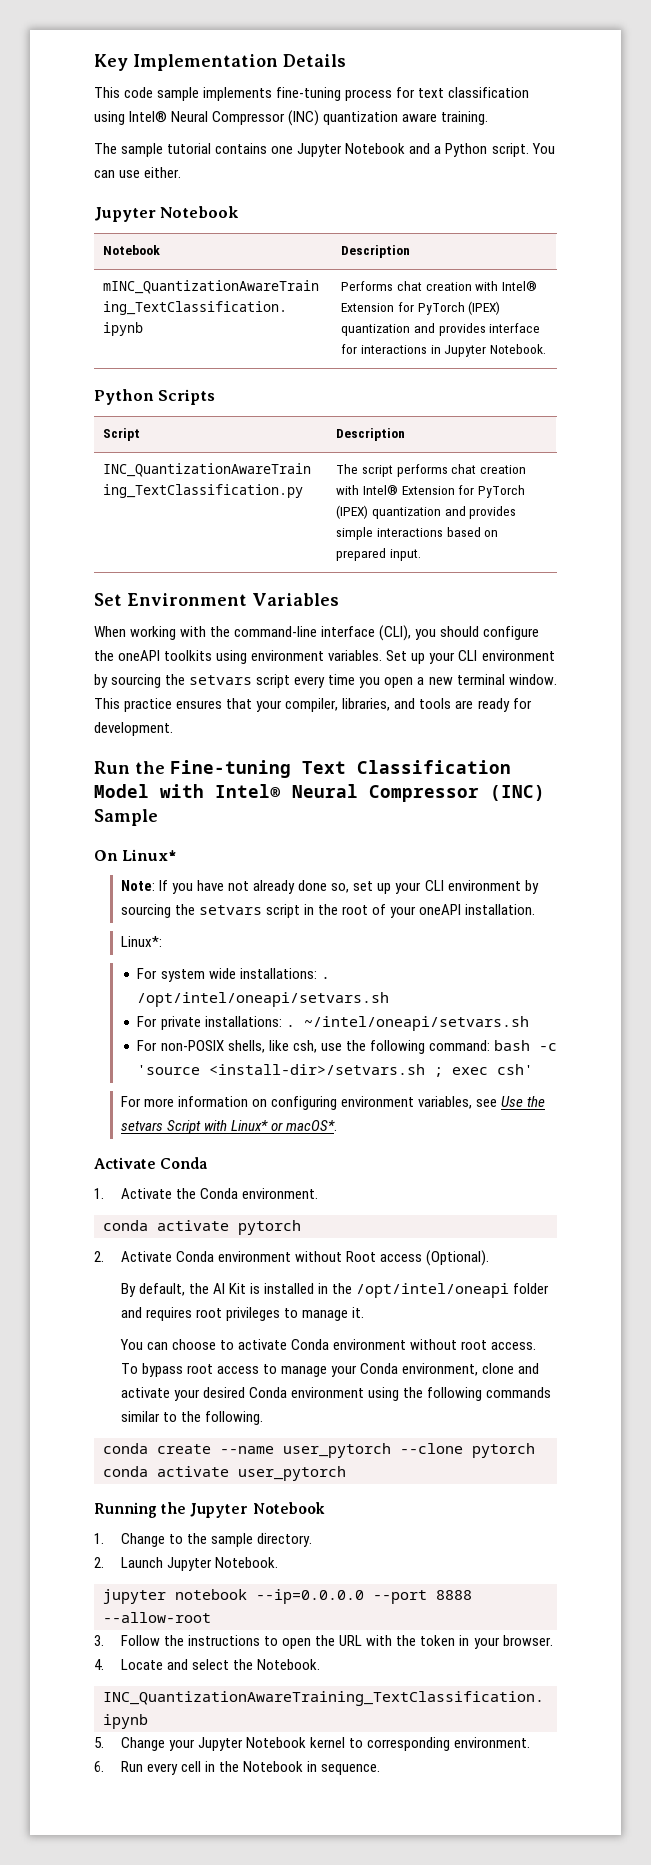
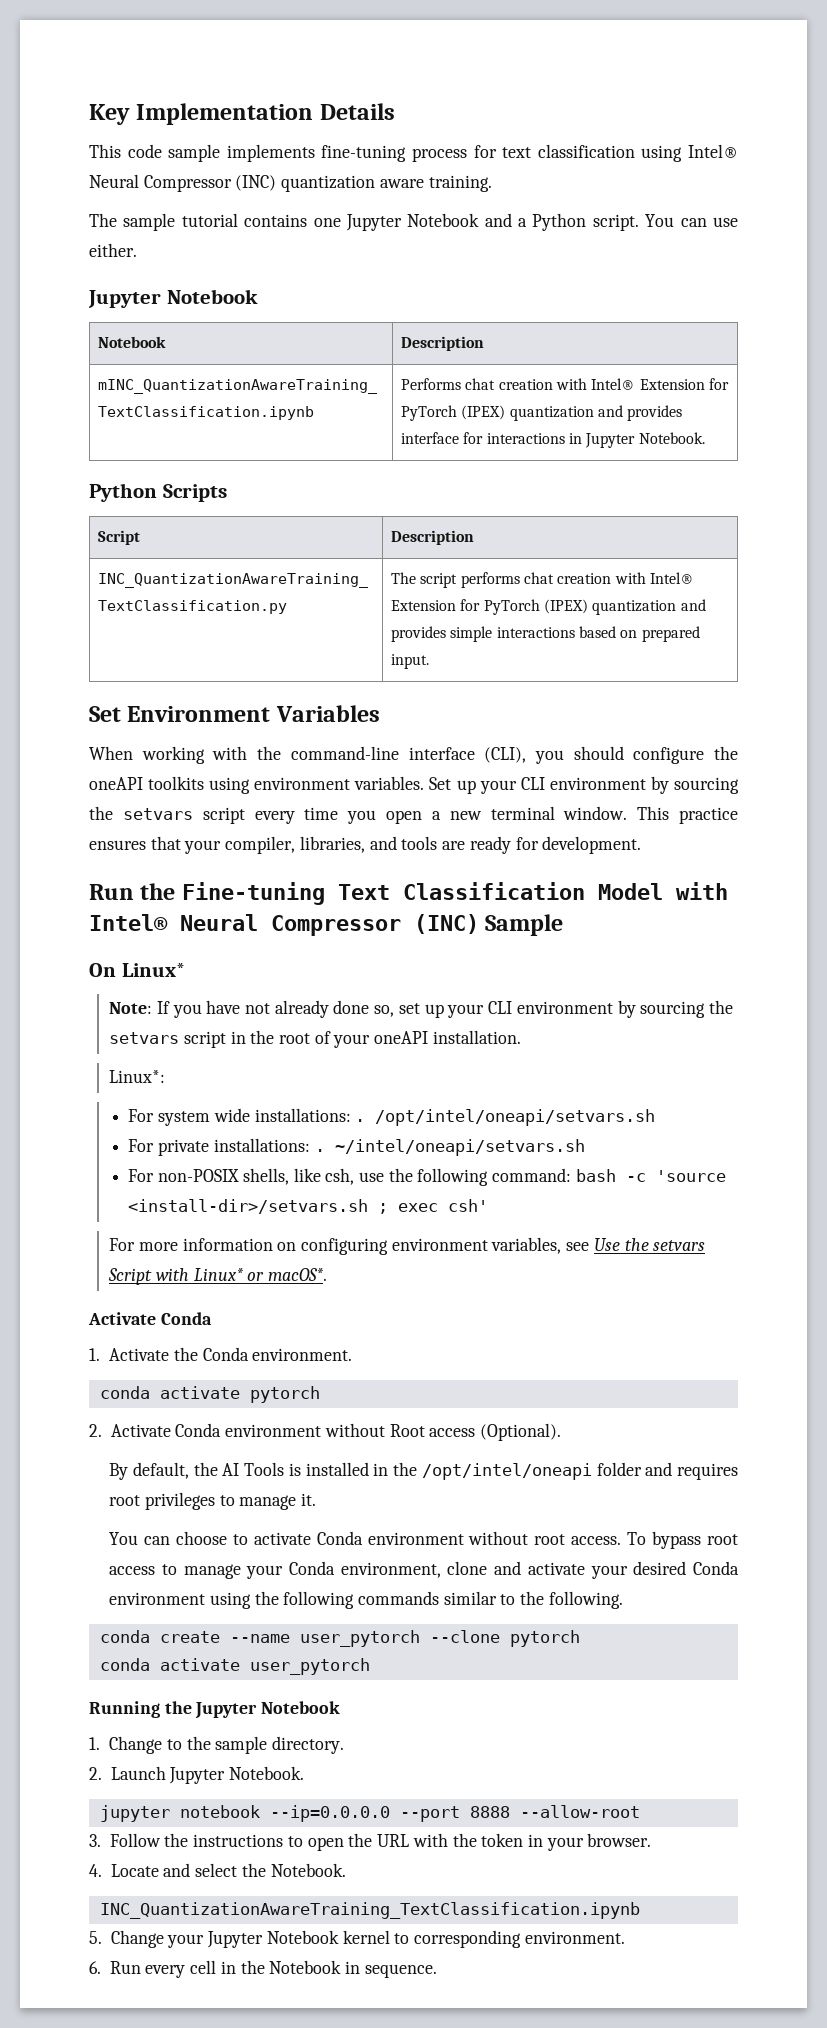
- By default, the AI Kit is installed in the /opt/intel/oneapi folder and requires root privileges to manage it.
+ By default, the AI Tools is installed in the /opt/intel/oneapi folder and requires root privileges to manage it.

